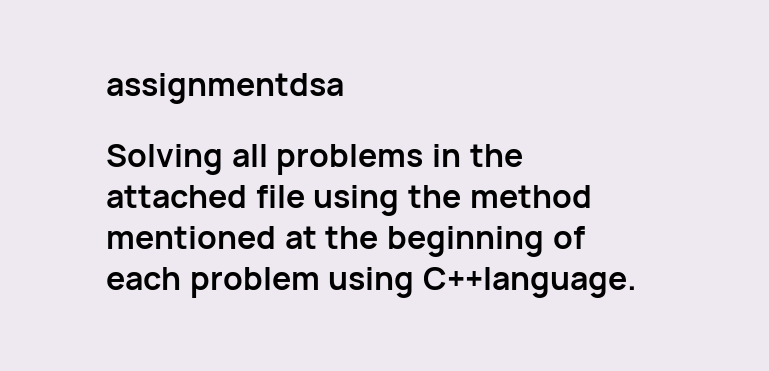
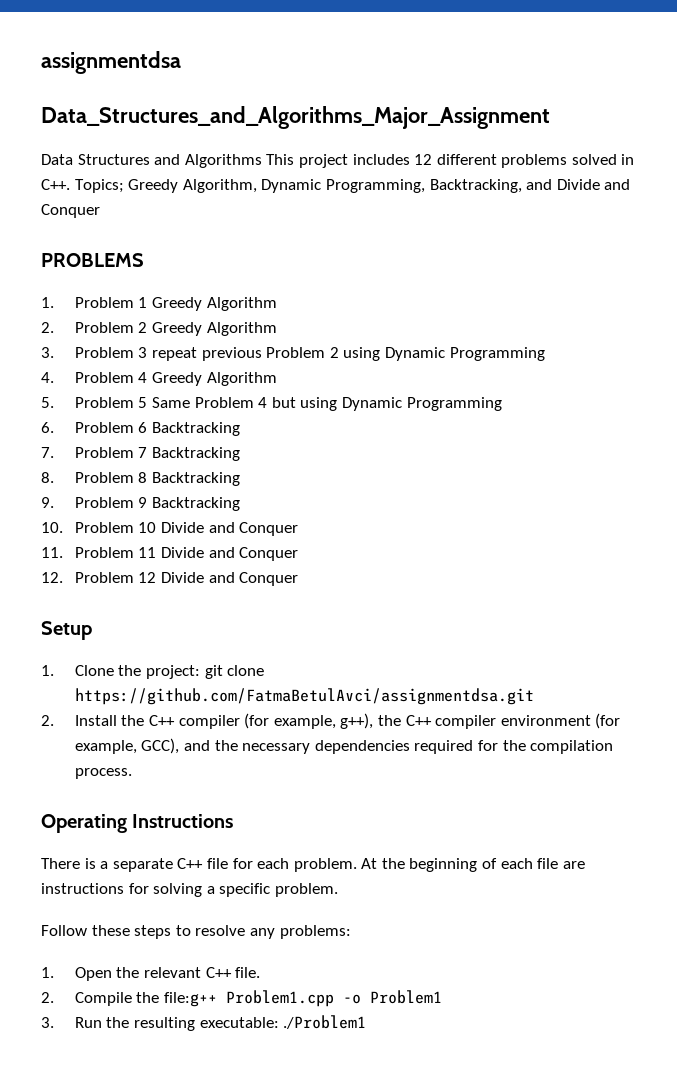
- Solving all problems in the attached file using the method mentioned at the beginning of each problem using C++language.
+ Data_Structures_and_Algorithms_Major_Assignment
+ Data Structures and Algorithms This project includes 12 different problems solved in C++. Topics; Greedy Algorithm, Dynamic Programming, Backtracking, and Divide and Conquer
+ PROBLEMS
+ 1. Problem 1 Greedy Algorithm
+ 2. Problem 2 Greedy Algorithm
+ 3. Problem 3 repeat previous Problem 2 using Dynamic Programming
+ 4. Problem 4 Greedy Algorithm
+ 5. Problem 5 Same Problem 4 but using Dynamic Programming
+ 6. Problem 6 Backtracking
+ 7. Problem 7 Backtracking
+ 8. Problem 8 Backtracking
+ 9. Problem 9 Backtracking
+ 10. Problem 10 Divide and Conquer
+ 11. Problem 11 Divide and Conquer
+ 12. Problem 12 Divide and Conquer
+ Setup
+ 1. Clone the project: git clone https://github.com/FatmaBetulAvci/assignmentdsa.git
+ 2. Install the C++ compiler (for example, g++), the C++ compiler environment (for example, GCC), and the necessary dependencies required for the compilation process.
+ Operating Instructions
+ There is a separate C++ file for each problem. At the beginning of each file are instructions for solving a specific problem.
+ Follow these steps to resolve any problems:
+ 1. Open the relevant C++ file.
+ 2. Compile the file:g++ Problem1.cpp -o Problem1
+ 3. Run the resulting executable: ./Problem1

